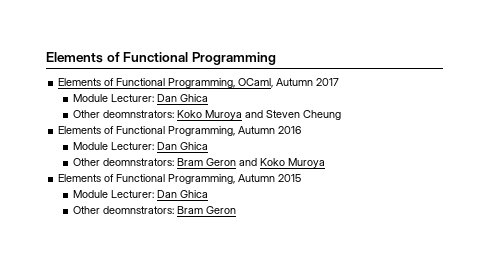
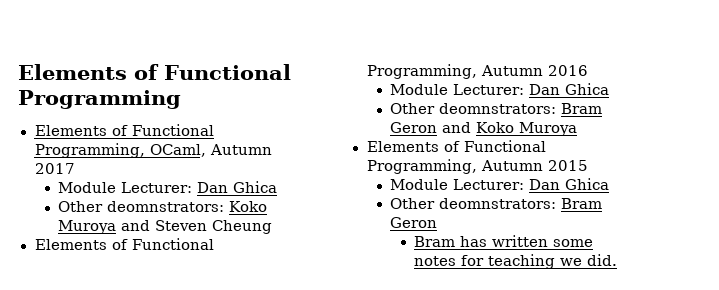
+ Bram has written some notes for teaching we did.

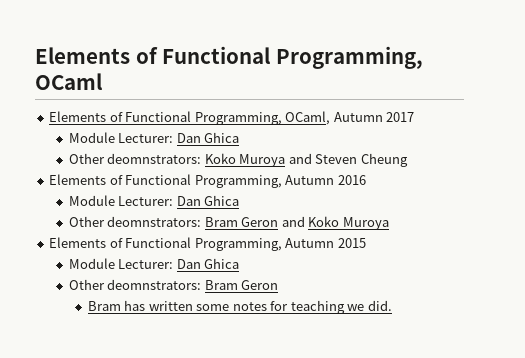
- Elements of Functional Programming
+ Elements of Functional Programming, OCaml

